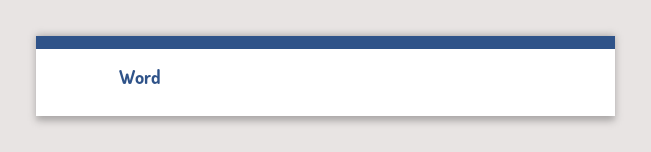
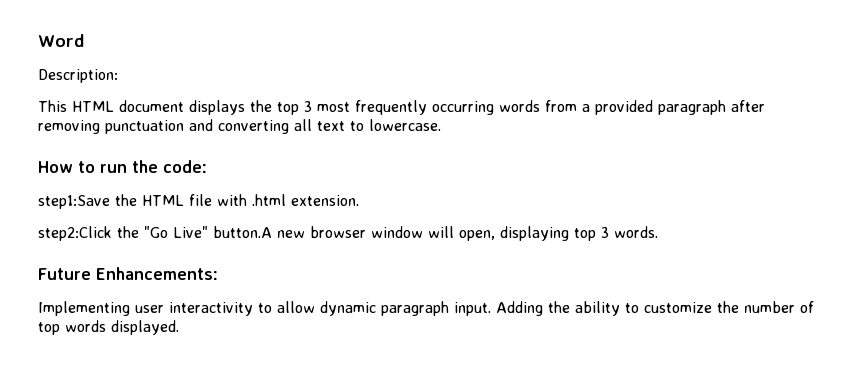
+ Description:
+ This HTML document displays the top 3 most frequently occurring words from a provided paragraph after removing punctuation and converting all text to lowercase.
+ How to run the code:
+ step1:Save the HTML file with .html extension.
+ step2:Click the "Go Live" button.A new browser window will open, displaying top 3 words.
+ Future Enhancements:
+ Implementing user interactivity to allow dynamic paragraph input. Adding the ability to customize the number of top words displayed.

